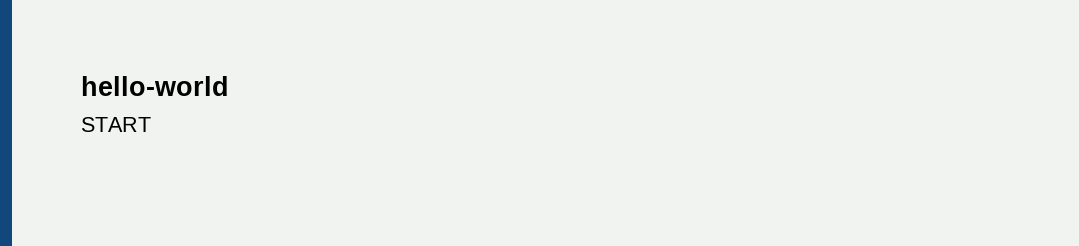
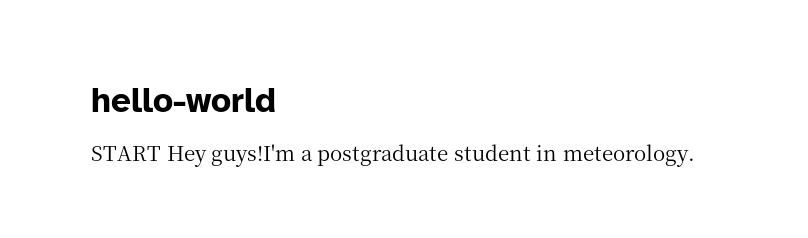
- START
+ START Hey guys!I'm a postgraduate student in meteorology.

